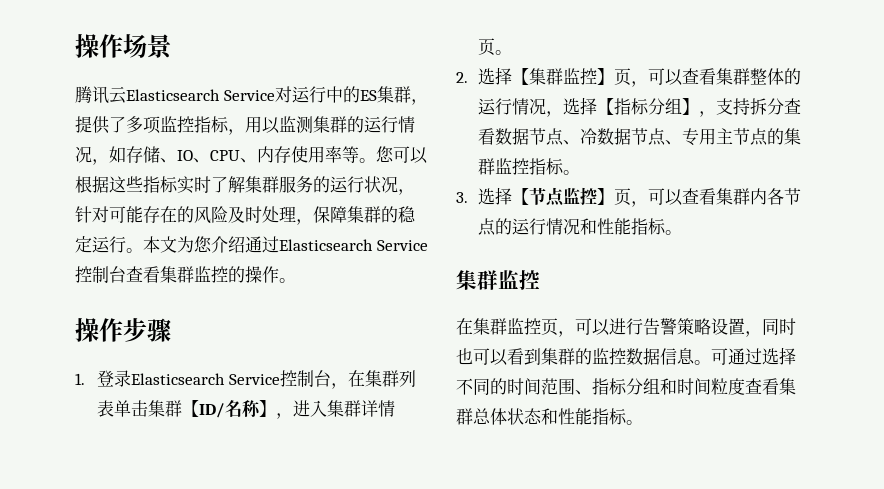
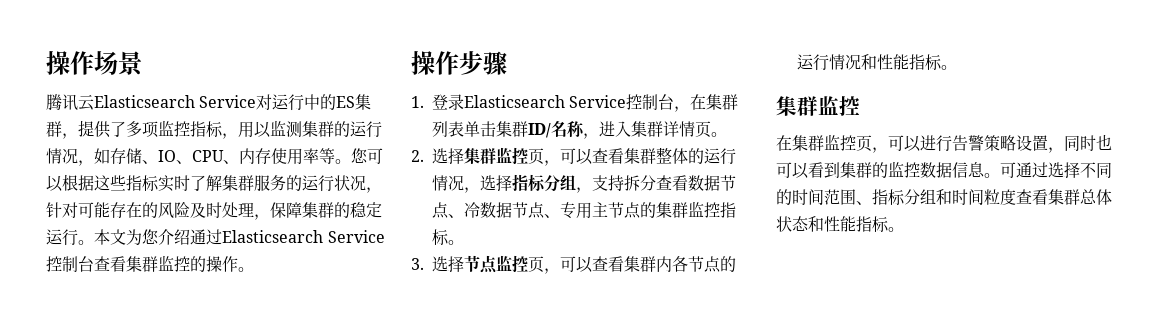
- 1.登录Elasticsearch Service控制台，在集群列表单击集群【ID/名称】，进入集群详情页。
+ 1.登录Elasticsearch Service控制台，在集群列表单击集群ID/名称，进入集群详情页。
- 2.选择【集群监控】页，可以查看集群整体的运行情况，选择【指标分组】，支持拆分查看数据节点、冷数据节点、专用主节点的集群监控指标。
+ 2.选择集群监控页，可以查看集群整体的运行情况，选择指标分组，支持拆分查看数据节点、冷数据节点、专用主节点的集群监控指标。
- 3.选择【节点监控】页，可以查看集群内各节点的运行情况和性能指标。
+ 3.选择节点监控页，可以查看集群内各节点的运行情况和性能指标。

